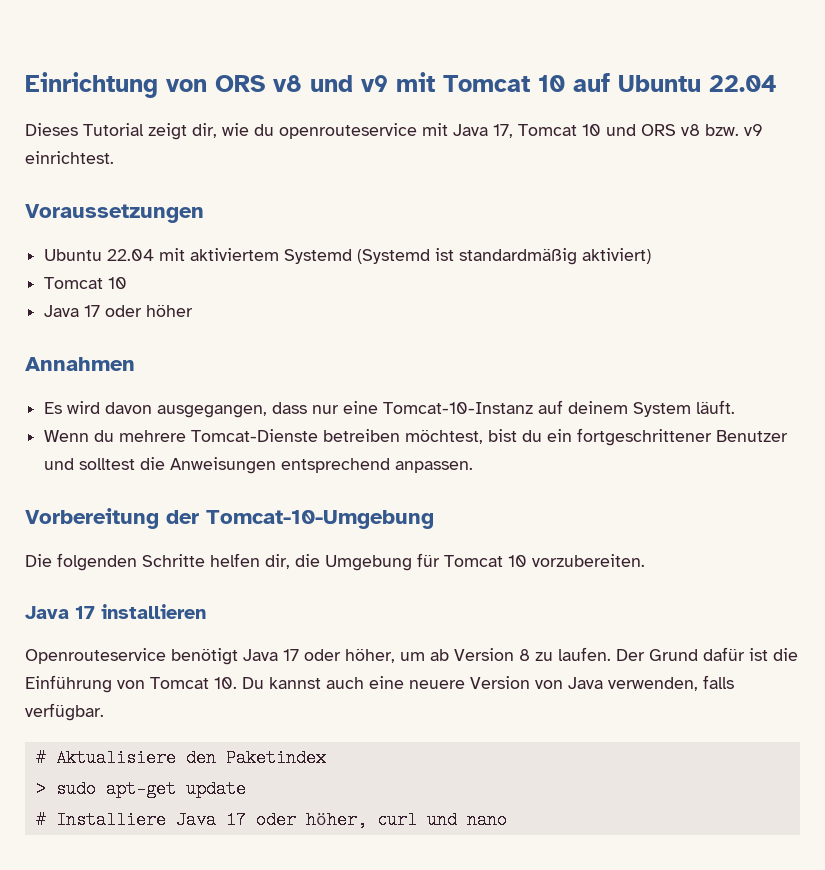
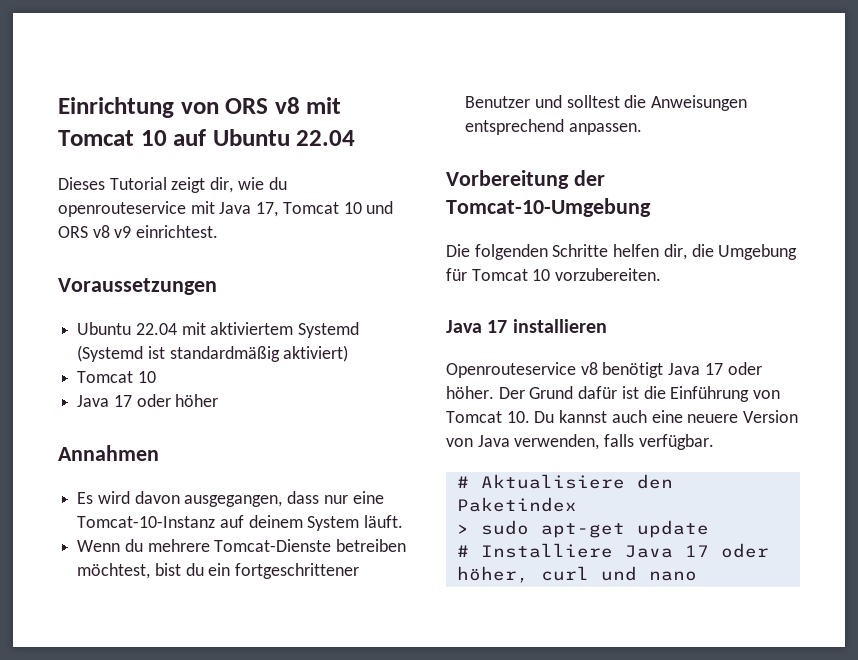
- Einrichtung von ORS v8 und v9 mit Tomcat 10 auf Ubuntu 22.04
+ Einrichtung von ORS v8 mit Tomcat 10 auf Ubuntu 22.04
- Dieses Tutorial zeigt dir, wie du openrouteservice mit Java 17, Tomcat 10 und ORS v8 bzw. v9 einrichtest.
+ Dieses Tutorial zeigt dir, wie du openrouteservice mit Java 17, Tomcat 10 und ORS v8 v9 einrichtest.
- Openrouteservice benötigt Java 17 oder höher, um ab Version 8 zu laufen.
+ Openrouteservice v8 benötigt Java 17 oder höher.

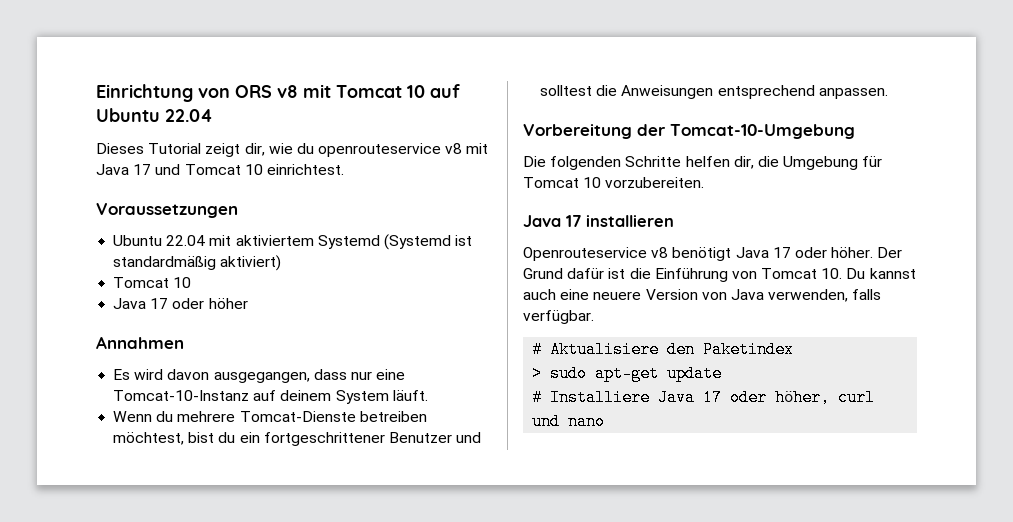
- Dieses Tutorial zeigt dir, wie du openrouteservice mit Java 17, Tomcat 10 und ORS v8 v9 einrichtest.
+ Dieses Tutorial zeigt dir, wie du openrouteservice v8 mit Java 17 und Tomcat 10 einrichtest.

